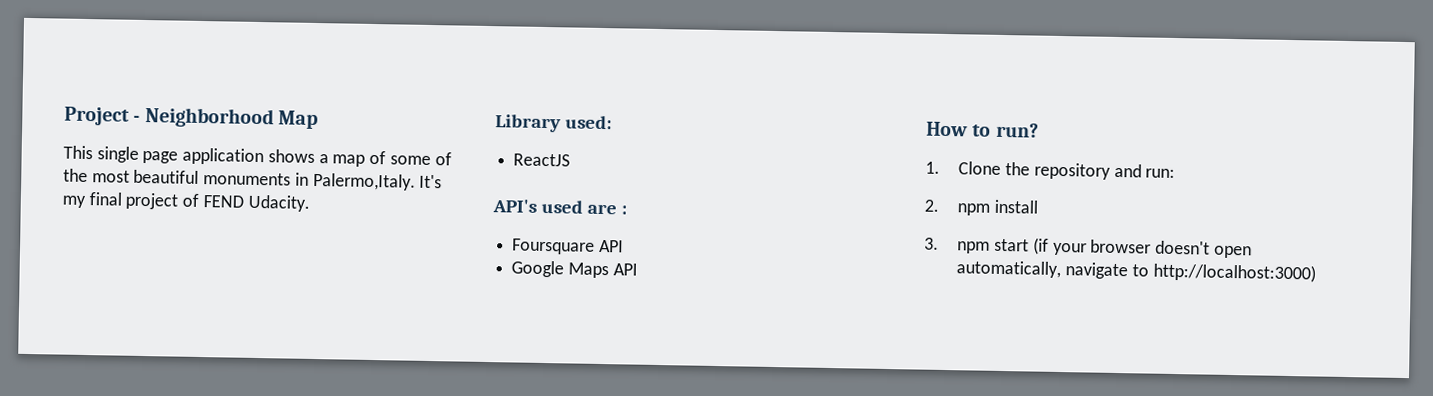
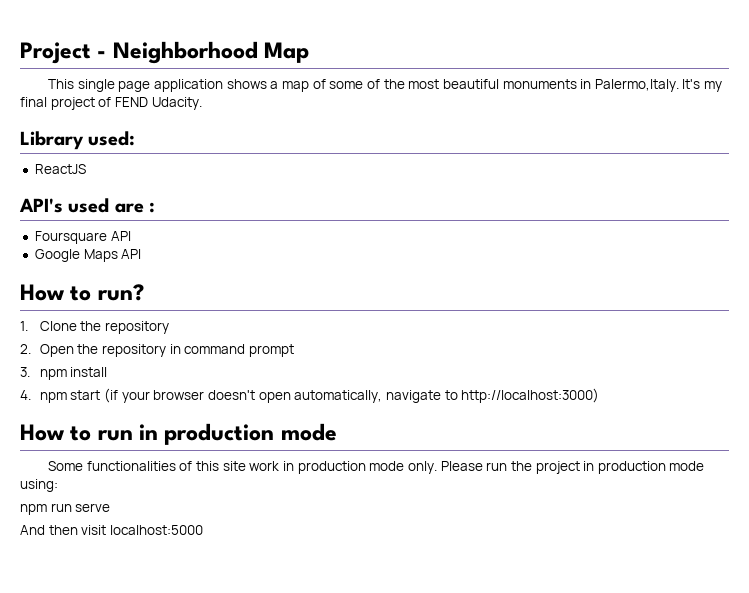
- 1. Clone the repository and run:
- 2. npm install
+ 1. Clone the repository
+ 2. Open the repository in command prompt
+ 3. npm install
- 3. npm start (if your browser doesn't open automatically, navigate to http://localhost:3000)
+ 4. npm start (if your browser doesn't open automatically, navigate to http://localhost:3000)
+ How to run in production mode
+ Some functionalities of this site work in production mode only. Please run the project in production mode using:
+ npm run serve
+ And then visit localhost:5000

